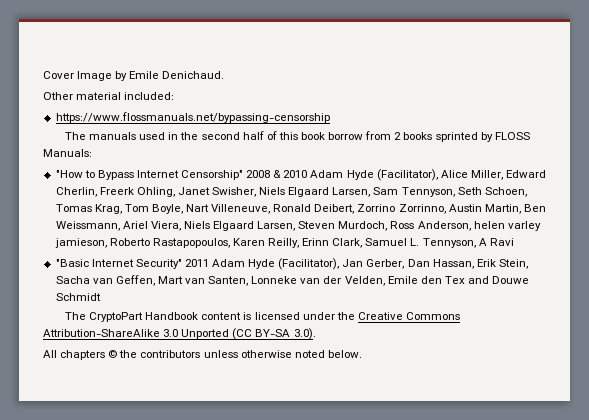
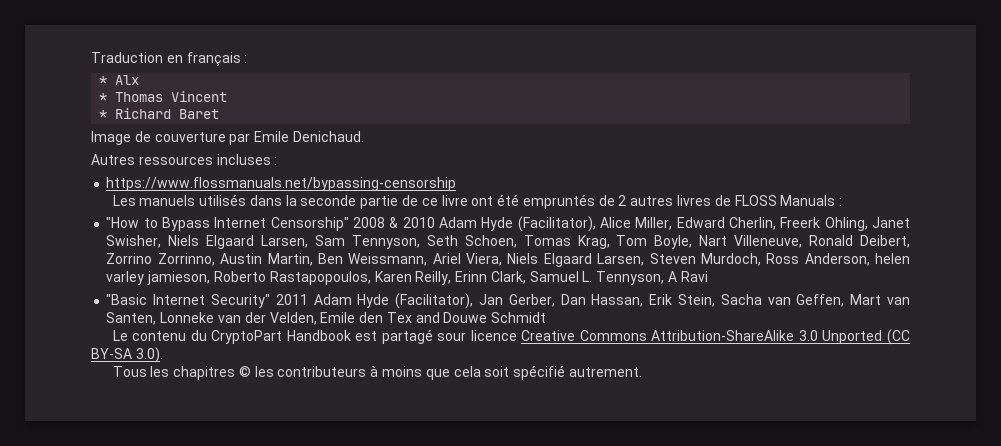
- Cover Image by Emile Denichaud.
- Other material included:
+ Traduction en français :
+ * Alx
+ * Thomas Vincent
+ * Richard Baret
+ Image de couverture par Emile Denichaud.
+ Autres ressources incluses :
  https://www.flossmanuals.net/bypassing-censorship
- The manuals used in the second half of this book borrow from 2 books sprinted by FLOSS Manuals:
+ Les manuels utilisés dans la seconde partie de ce livre ont été empruntés de 2 autres livres de FLOSS Manuals :
- The CryptoPart Handbook content is licensed under the Creative Commons Attribution-ShareAlike 3.0 Unported (CC BY-SA 3.0).
+ Le contenu du CryptoPart Handbook est partagé sour licence Creative Commons Attribution-ShareAlike 3.0 Unported (CC BY-SA 3.0).
- All chapters © the contributors unless otherwise noted below.
+ Tous les chapitres © les contributeurs à moins que cela soit spécifié autrement.

